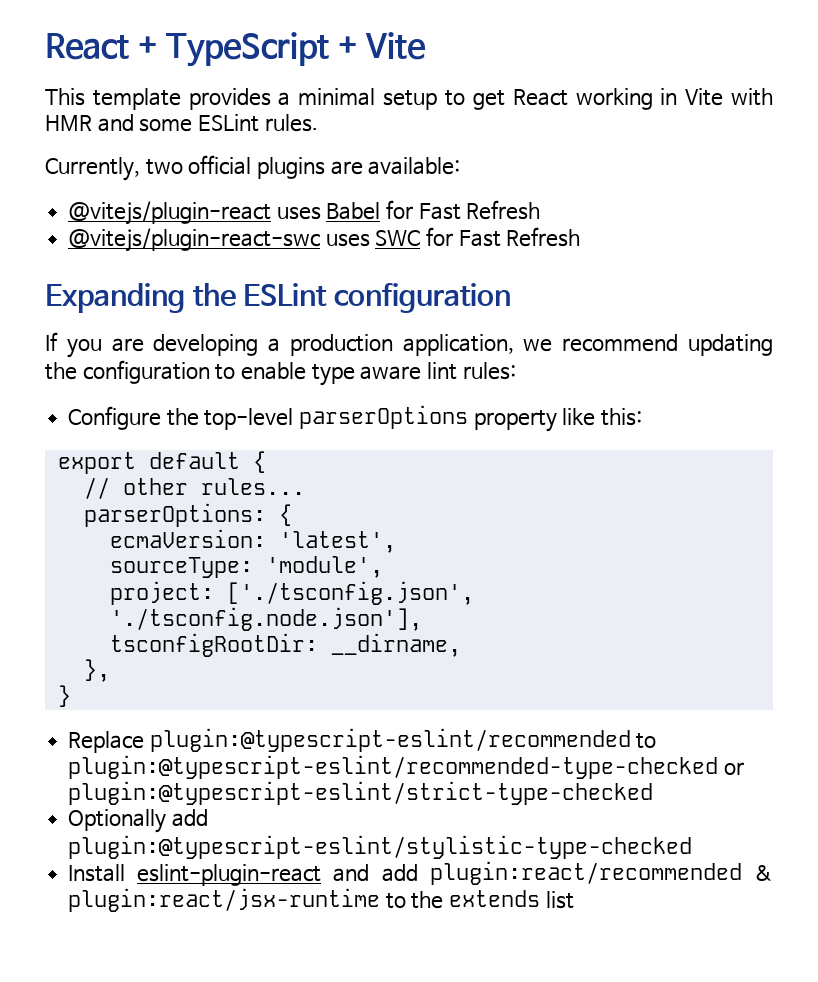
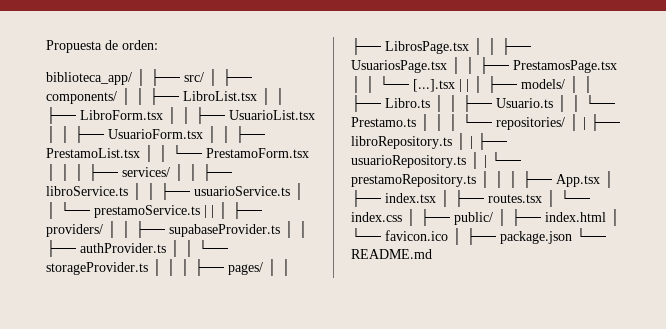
- React + TypeScript + Vite
- This template provides a minimal setup to get React working in Vite with HMR and some ESLint rules.
- Currently, two official plugins are available:
- @vitejs/plugin-react uses Babel for Fast Refresh
- @vitejs/plugin-react-swc uses SWC for Fast Refresh
- Expanding the ESLint configuration
- If you are developing a production application, we recommend updating the configuration to enable type aware lint rules:
- Configure the top-level parserOptions property like this:
- export default {
- // other rules...
- parserOptions: {
- ecmaVersion: 'latest',
- sourceType: 'module',
- project: ['./tsconfig.json', './tsconfig.node.json'],
- tsconfigRootDir: __dirname,
- },
- }
- Replace plugin:@typescript-eslint/recommended to plugin:@typescript-eslint/recommended-type-checked or plugin:@typescript-eslint/strict-type-checked
- Optionally add plugin:@typescript-eslint/stylistic-type-checked
- Install eslint-plugin-react and add plugin:react/recommended & plugin:react/jsx-runtime to the extends list
+ Propuesta de orden:
+ biblioteca_app/ │ ├── src/ │ ├── components/ │ │ ├── LibroList.tsx │ │ ├── LibroForm.tsx │ │ ├── UsuarioList.tsx │ │ ├── UsuarioForm.tsx │ │ ├── PrestamoList.tsx │ │ └── PrestamoForm.tsx │ │ │ ├── services/ │ │ ├── libroService.ts │ │ ├── usuarioService.ts │ │ └── prestamoService.ts | | │ ├── providers/ │ │ ├── supabaseProvider.ts │ │ ├── authProvider.ts │ │ └── storageProvider.ts │ │ │ ├── pages/ │ │ ├── LibrosPage.tsx │ │ ├── UsuariosPage.tsx │ │ ├── PrestamosPage.tsx │ │ └── [...].tsx | | │ ├── models/ │ │ ├── Libro.ts │ │ ├── Usuario.ts │ │ └── Prestamo.ts │ │ │ └── repositories/ │ | ├── libroRepository.ts │ | ├── usuarioRepository.ts │ | └── prestamoRepository.ts │ │ │ ├── App.tsx │ ├── index.tsx │ ├── routes.tsx │ └── index.css │ ├── public/ │ ├── index.html │ └── favicon.ico │ ├── package.json └── README.md

